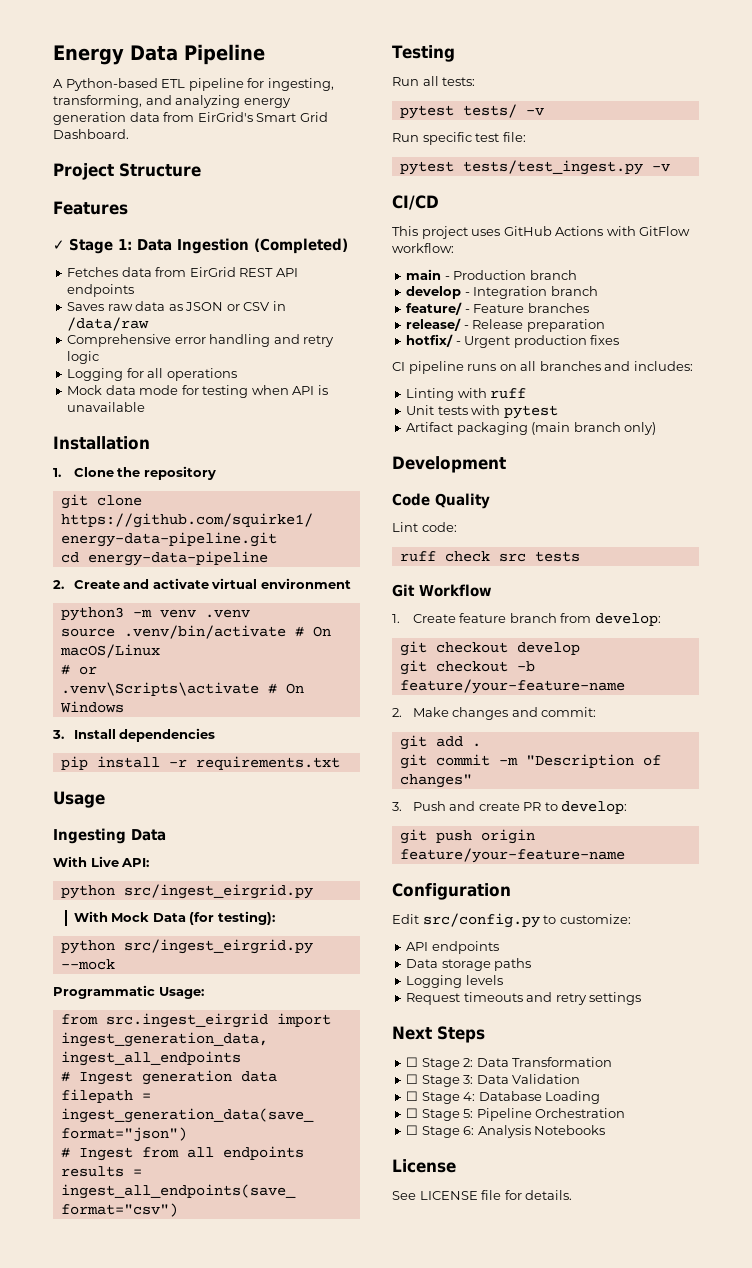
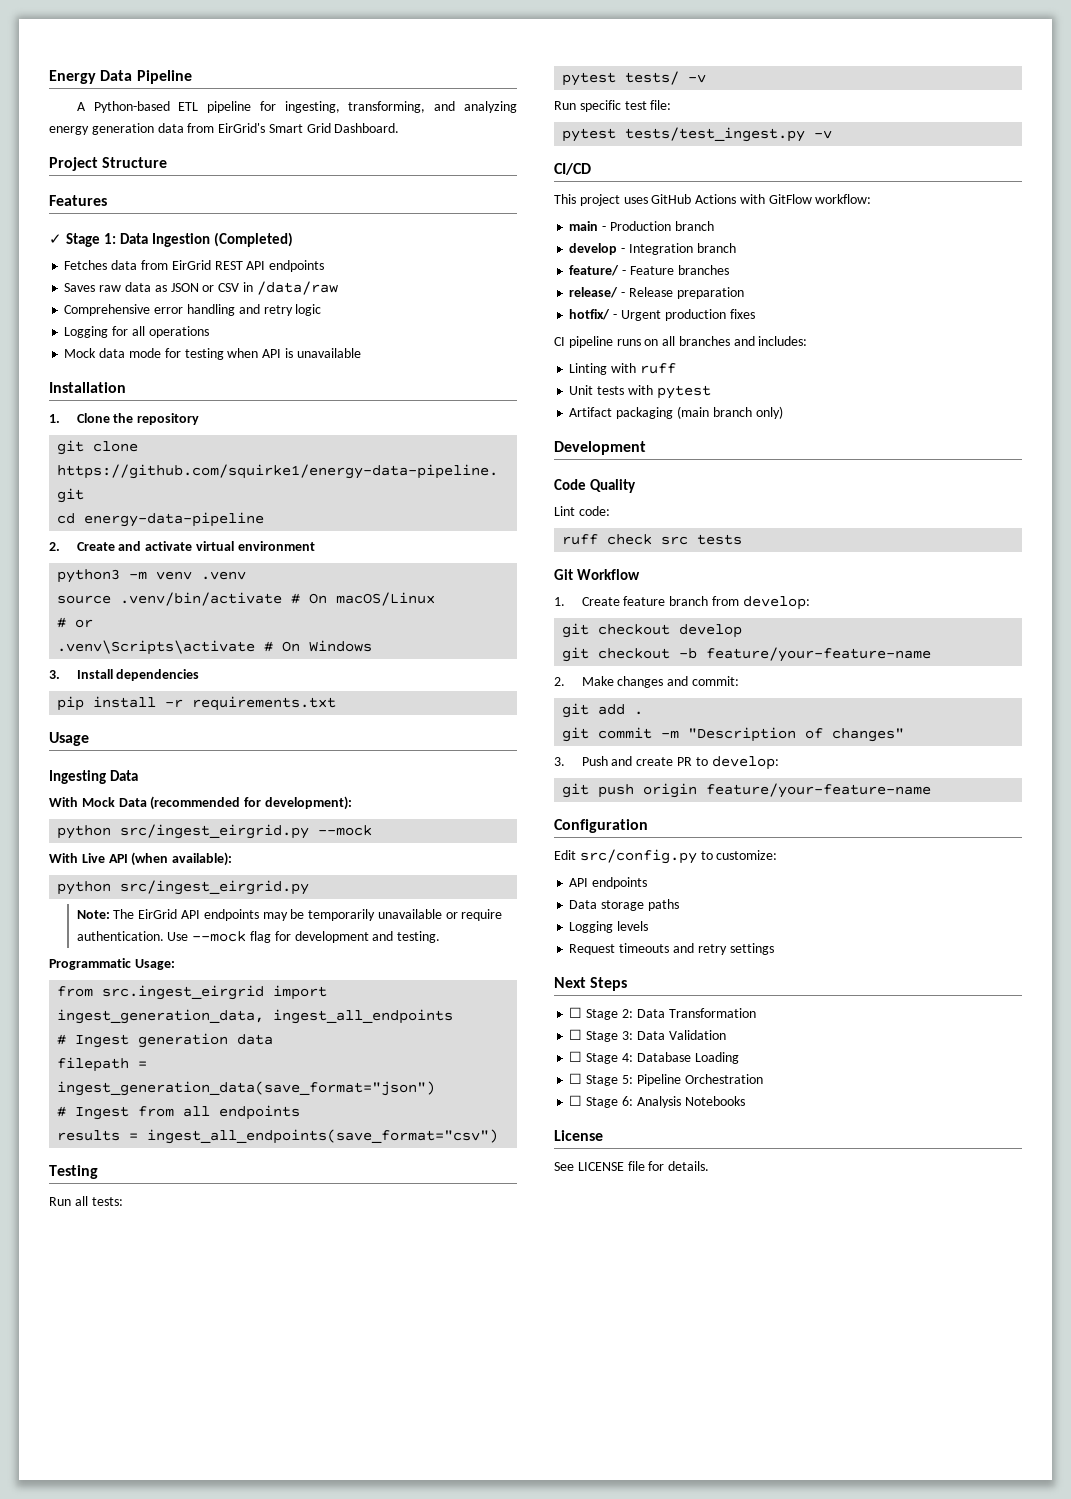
+ With Mock Data (recommended for development):
+ python src/ingest_eirgrid.py --mock
- With Live API:
+ With Live API (when available):
- With Mock Data (for testing):
- python src/ingest_eirgrid.py --mock
+ Note: The EirGrid API endpoints may be temporarily unavailable or require authentication. Use --mock flag for development and testing.

